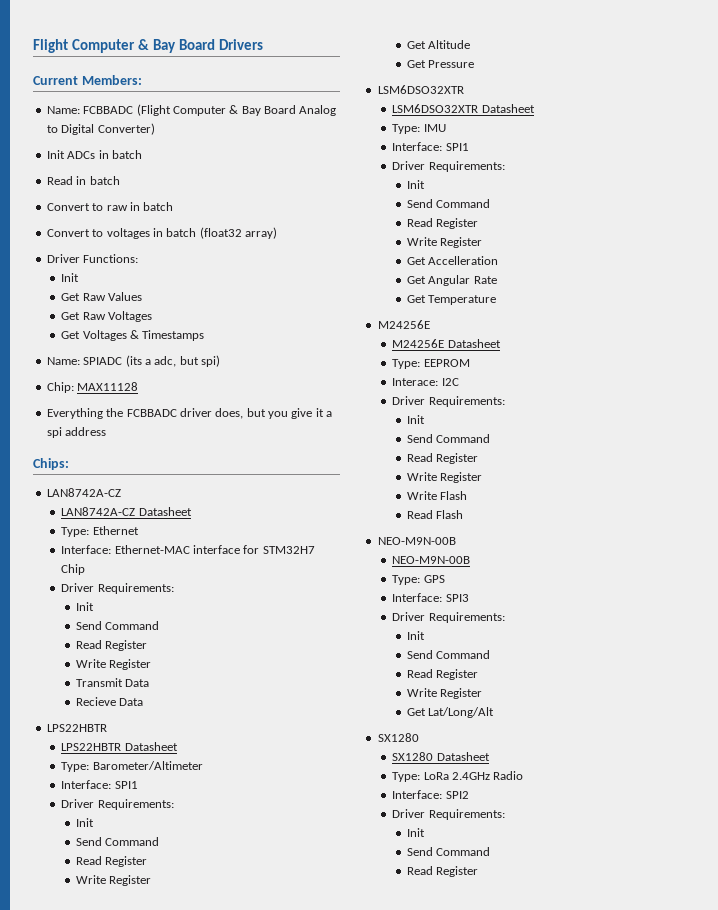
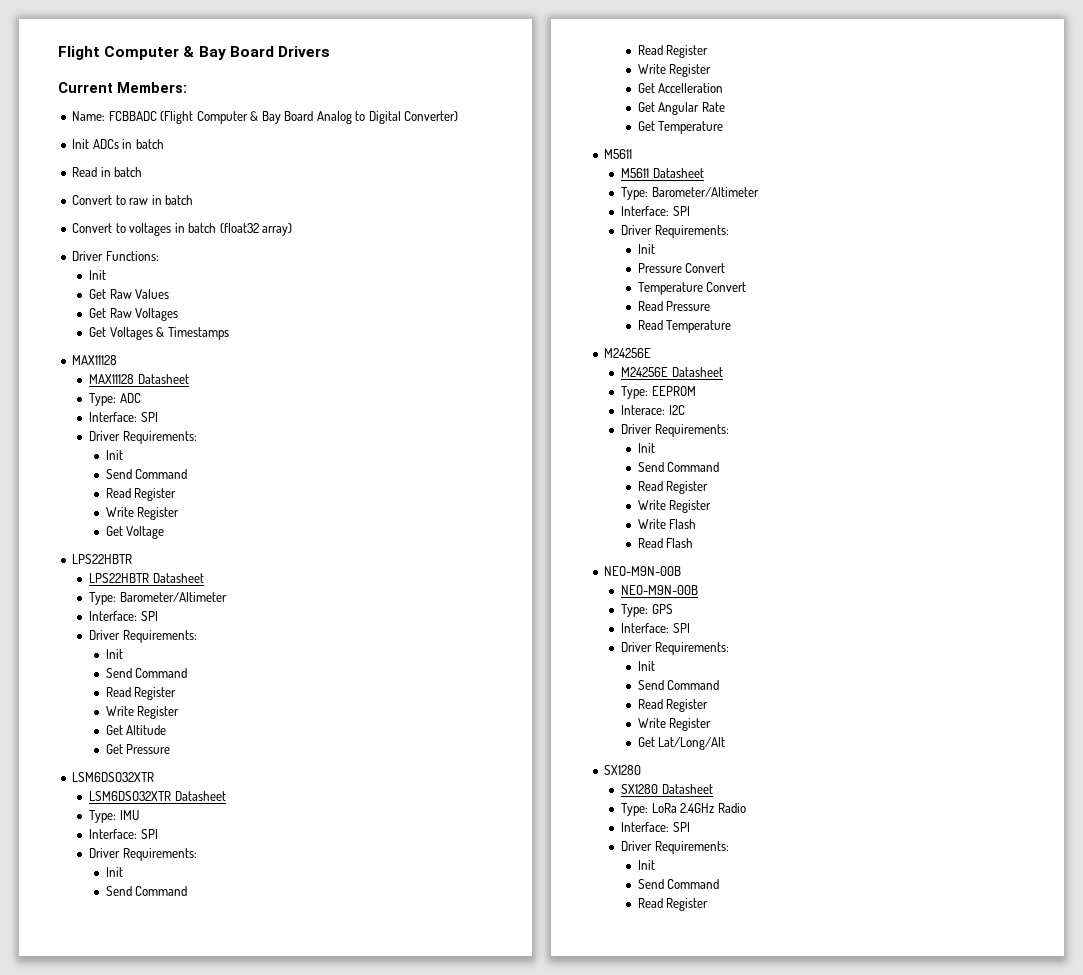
  Get Voltages & Timestamps
- Name: SPIADC (its a adc, but spi)
- Chip: MAX11128
- Everything the FCBBADC driver does, but you give it a spi address
- Chips:
- LAN8742A-CZ
- LAN8742A-CZ Datasheet
- Type: Ethernet
- Interface: Ethernet-MAC interface for STM32H7 Chip
+ MAX11128
+ MAX11128 Datasheet
+ Type: ADC
+ Interface: SPI
  Driver Requirements:
  Init
  Send Command
  Read Register
  Write Register
- Transmit Data
- Recieve Data
+ Get Voltage
  LPS22HBTR Datasheet
  Type: Barometer/Altimeter
- Interface: SPI1
+ Interface: SPI
  Type: IMU
- Interface: SPI1
+ Interface: SPI
  Get Temperature
+ M5611
+ M5611 Datasheet
+ Type: Barometer/Altimeter
+ Interface: SPI
+ Driver Requirements:
+ Init
+ Pressure Convert
+ Temperature Convert
+ Read Pressure
+ Read Temperature
  Type: GPS
- Interface: SPI3
+ Interface: SPI
  Type: LoRa 2.4GHz Radio
- Interface: SPI2
+ Interface: SPI

